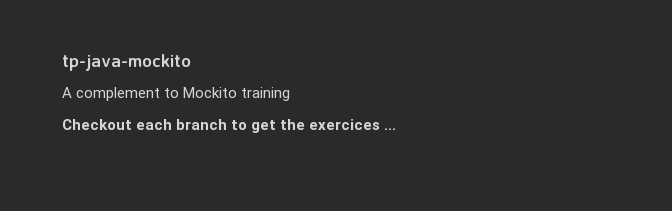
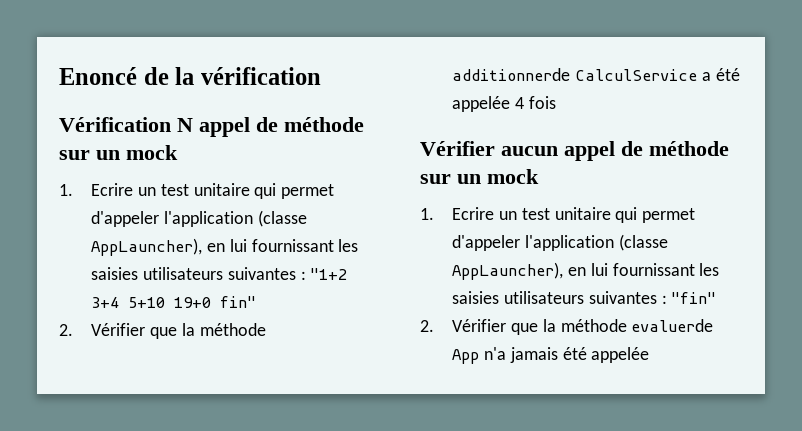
- tp-java-mockito
- A complement to Mockito training
- Checkout each branch to get the exercices ...
+ Enoncé de la vérification
+ Vérification N appel de méthode sur un mock
+ 1. Ecrire un test unitaire qui permet d'appeler l'application (classe AppLauncher), en lui fournissant les saisies utilisateurs suivantes : "1+2 3+4 5+10 19+0 fin"
+ 2. Vérifier que la méthode additionnerde CalculService a été appelée 4 fois
+ Vérifier aucun appel de méthode sur un mock
+ 1. Ecrire un test unitaire qui permet d'appeler l'application (classe AppLauncher), en lui fournissant les saisies utilisateurs suivantes : "fin"
+ 2. Vérifier que la méthode evaluerde App n'a jamais été appelée

